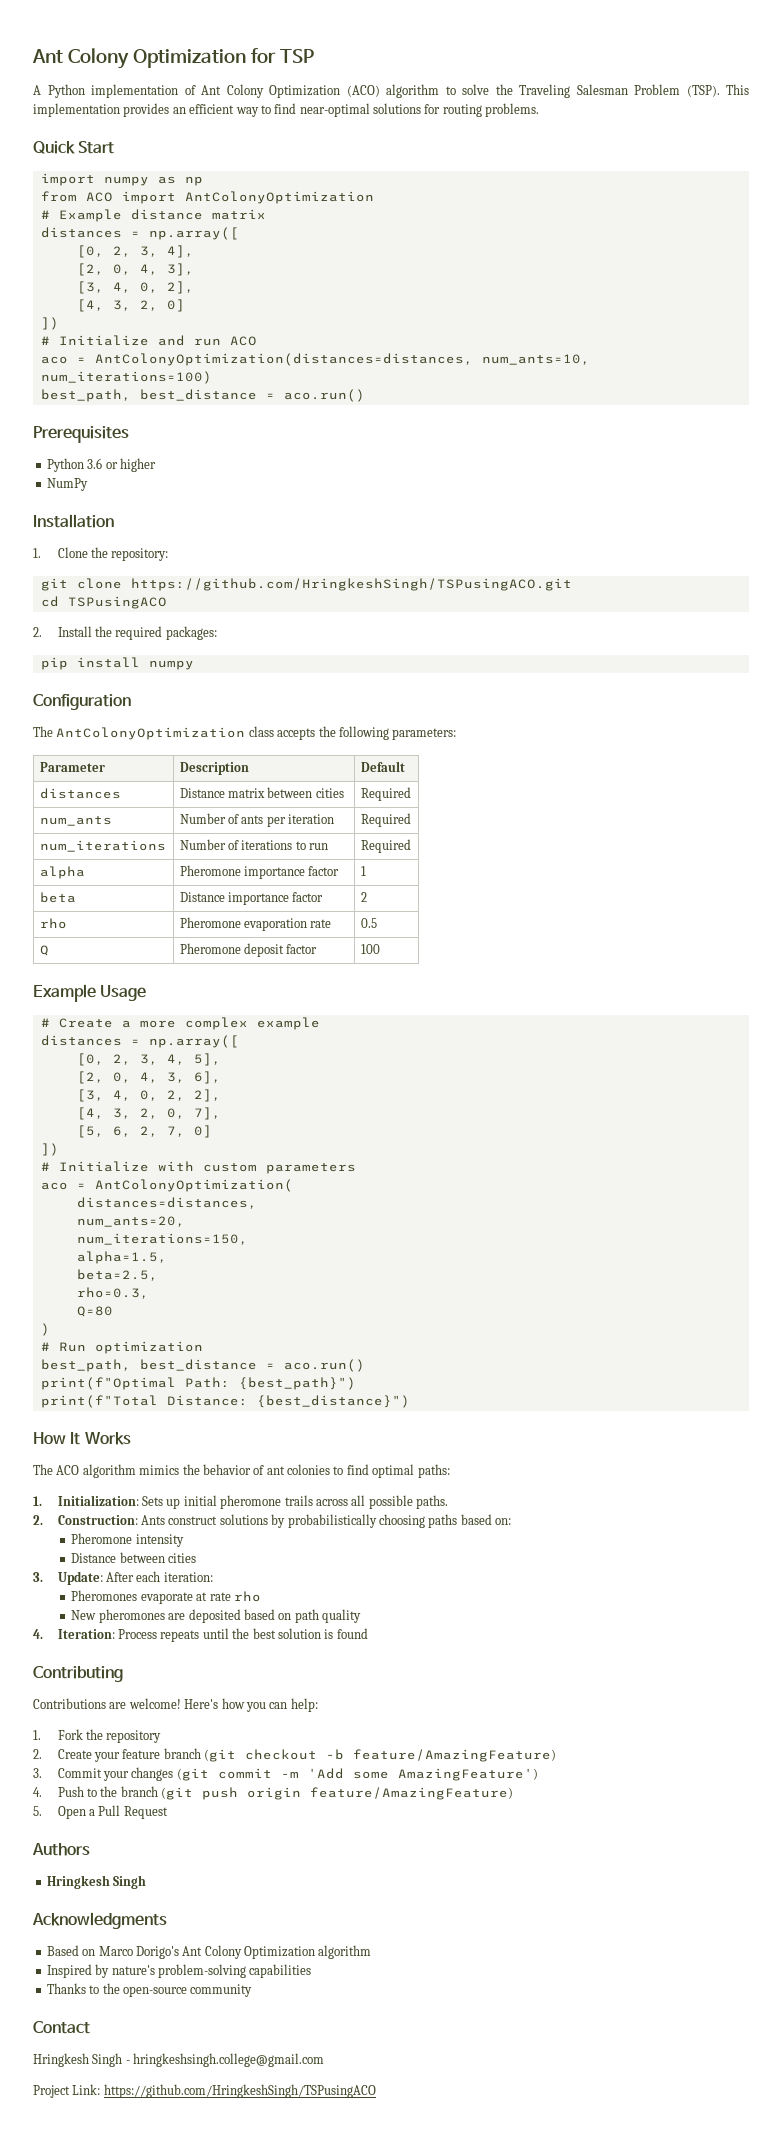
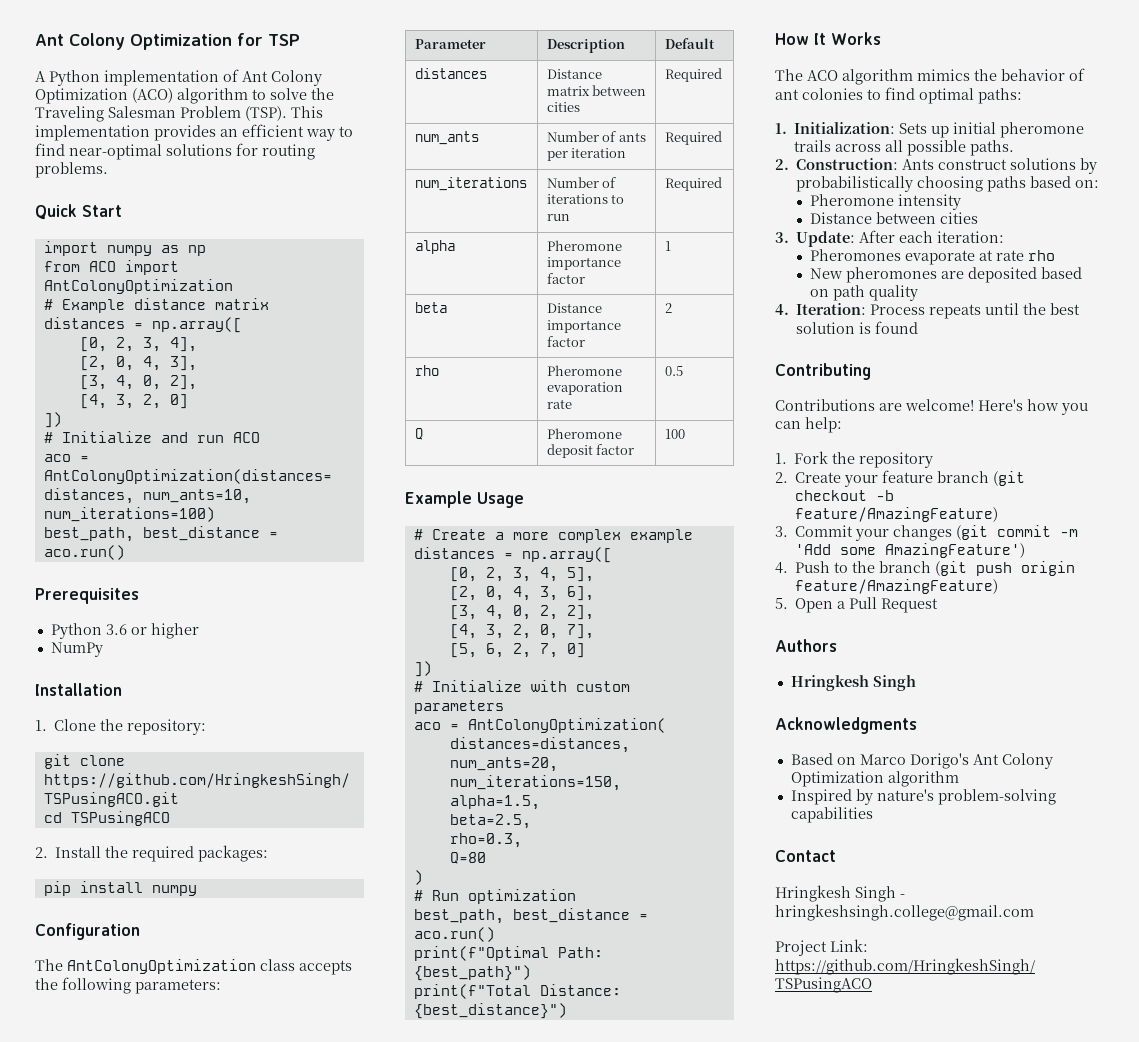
- Thanks to the open-source community

